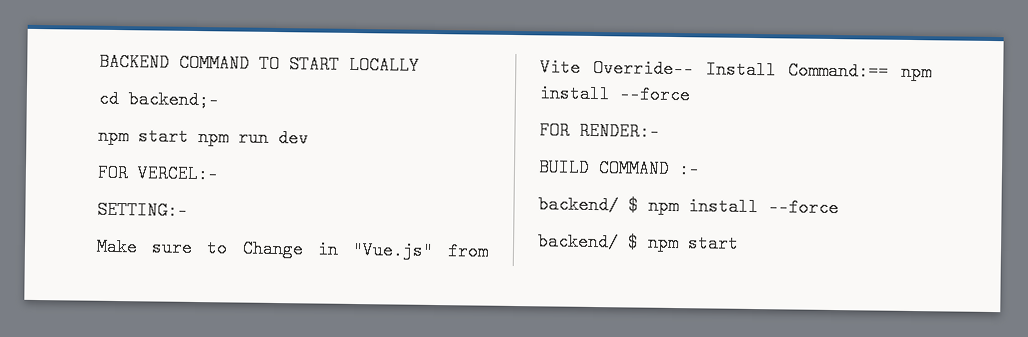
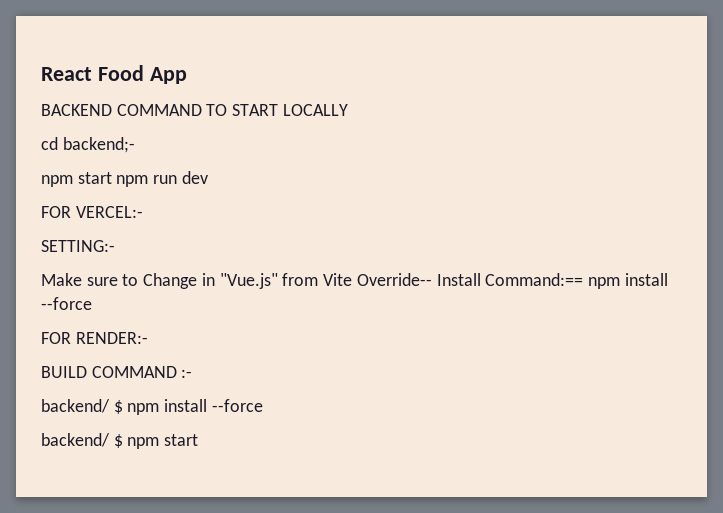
+ React Food App

